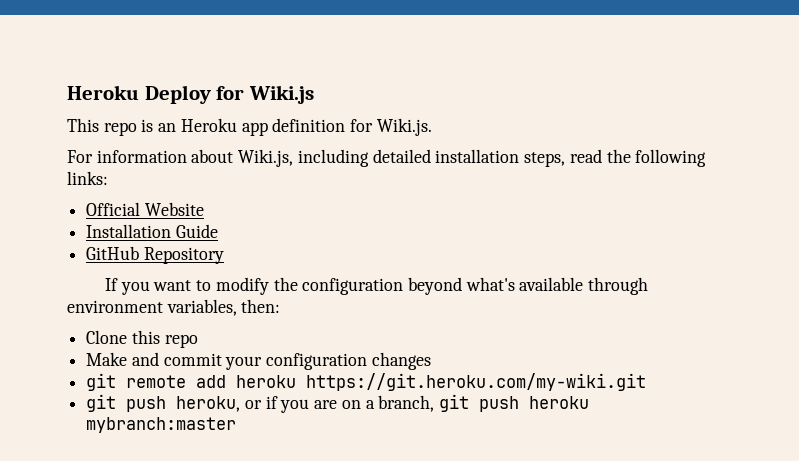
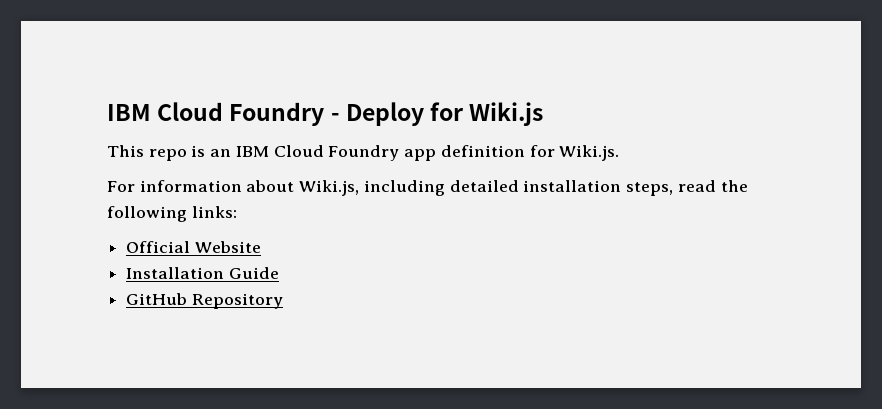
- Heroku Deploy for Wiki.js
+ IBM Cloud Foundry - Deploy for Wiki.js
- This repo is an Heroku app definition for Wiki.js.
+ This repo is an IBM Cloud Foundry app definition for Wiki.js.
- If you want to modify the configuration beyond what's available through environment variables, then:
- Clone this repo
- Make and commit your configuration changes
- git remote add heroku https://git.heroku.com/my-wiki.git
- git push heroku, or if you are on a branch, git push heroku mybranch:master

